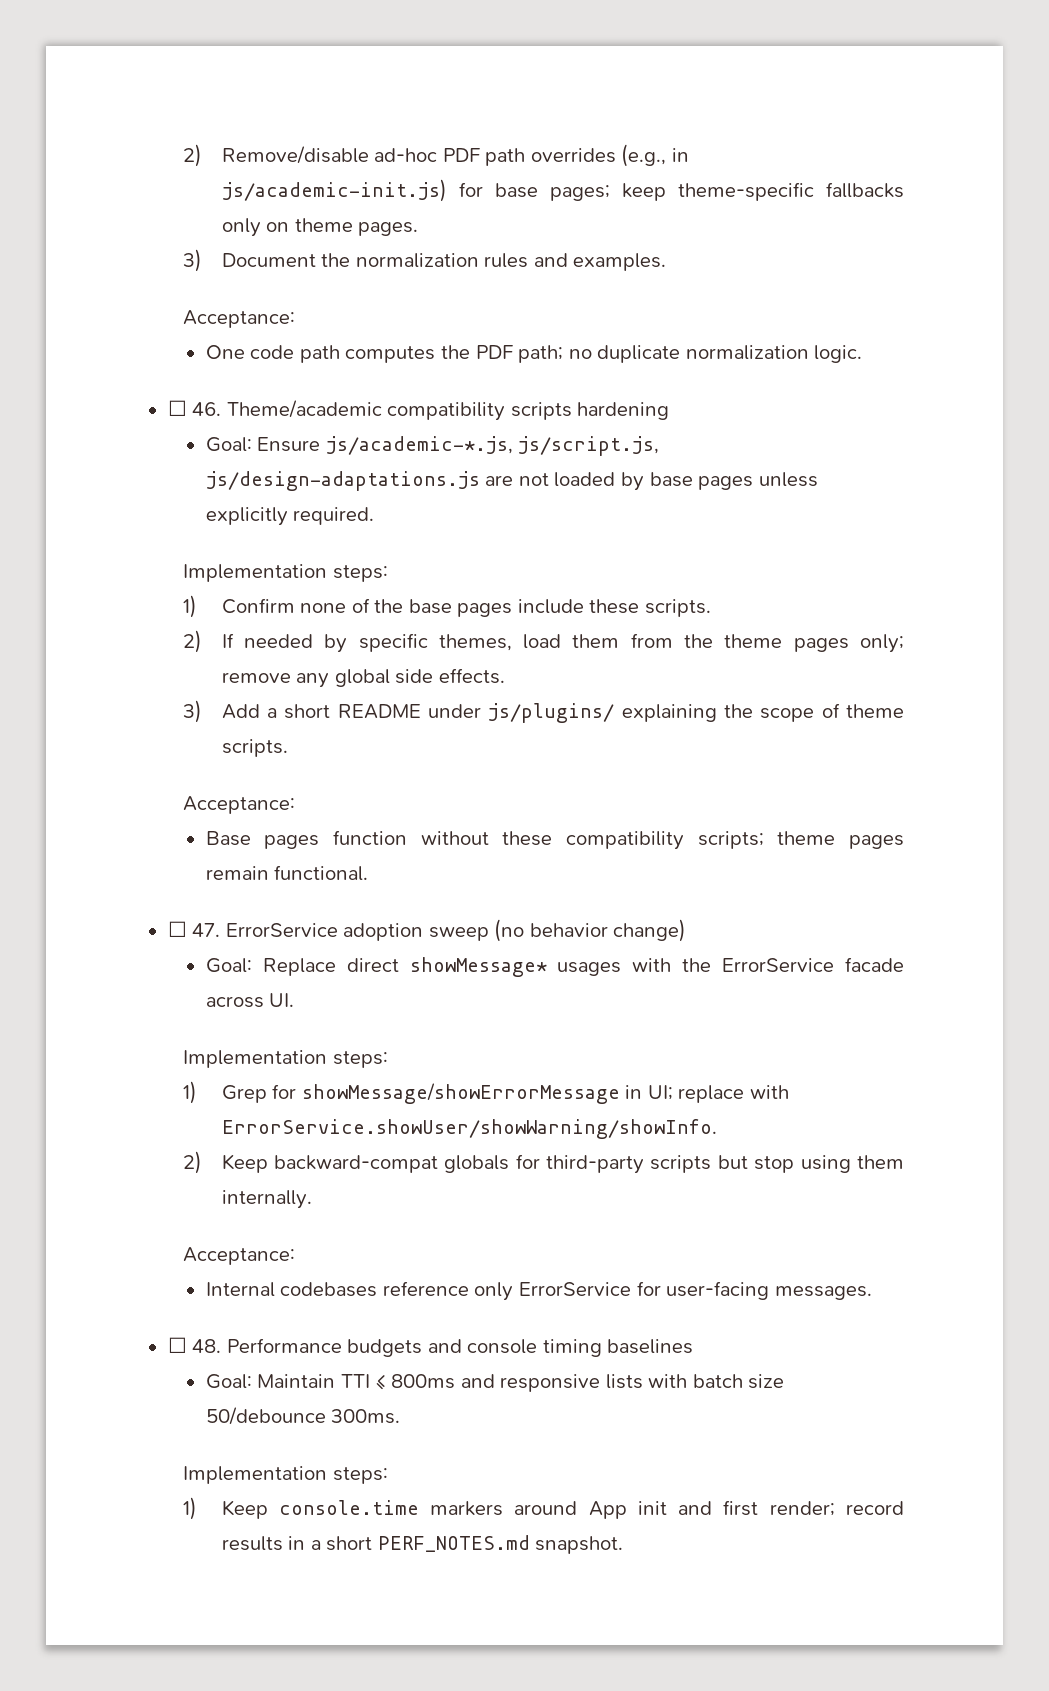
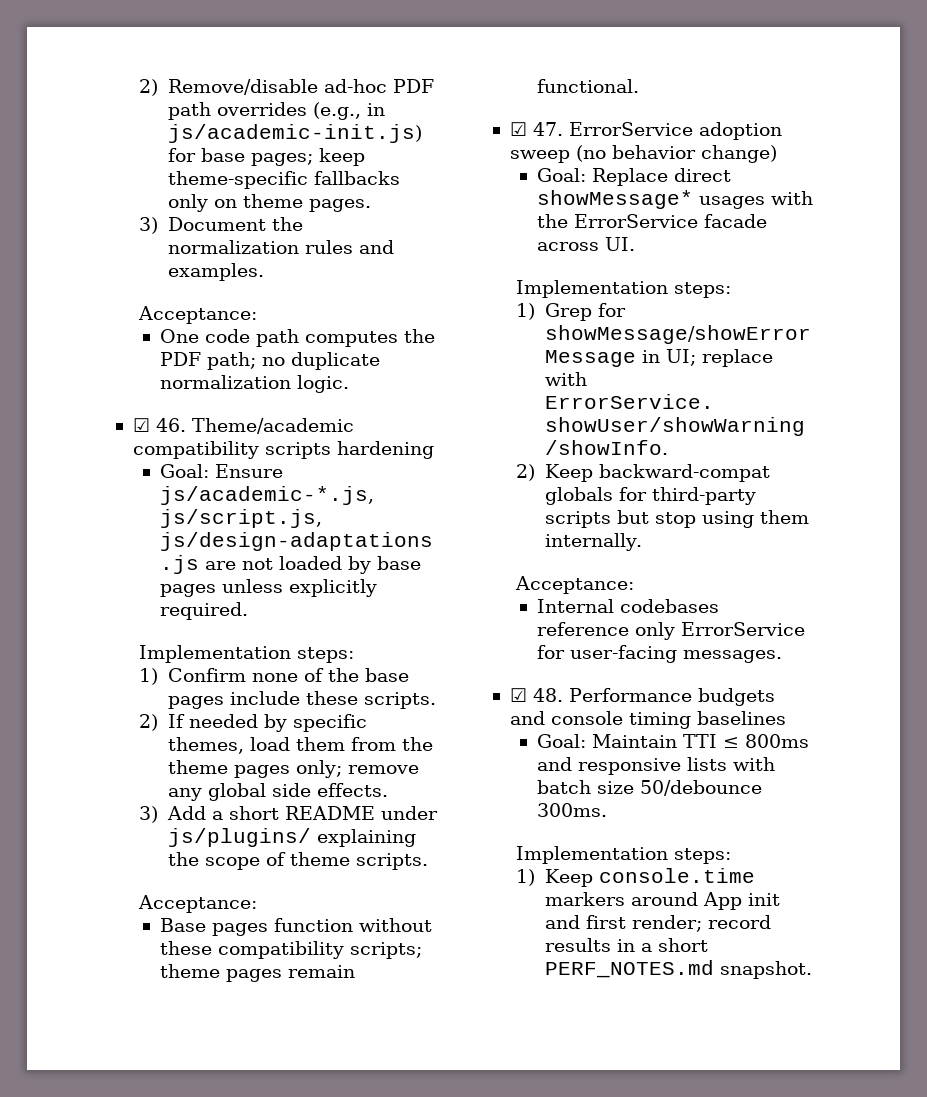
- ☐ 46. Theme/academic compatibility scripts hardening
+ ☑ 46. Theme/academic compatibility scripts hardening
- ☐ 47. ErrorService adoption sweep (no behavior change)
+ ☑ 47. ErrorService adoption sweep (no behavior change)
- ☐ 48. Performance budgets and console timing baselines
+ ☑ 48. Performance budgets and console timing baselines

